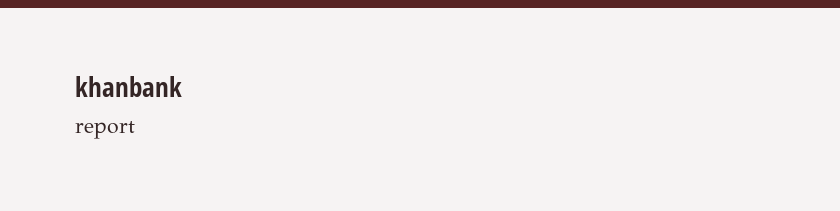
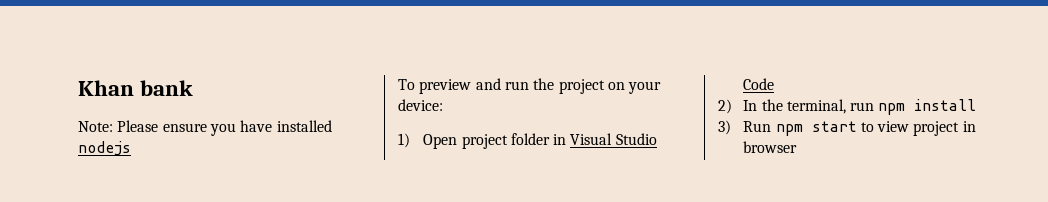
- khanbank
- report
+ Khan bank
+ Note: Please ensure you have installed nodejs
+ To preview and run the project on your device:
+ 1) Open project folder in Visual Studio Code
+ 2) In the terminal, run npm install
+ 3) Run npm start to view project in browser

